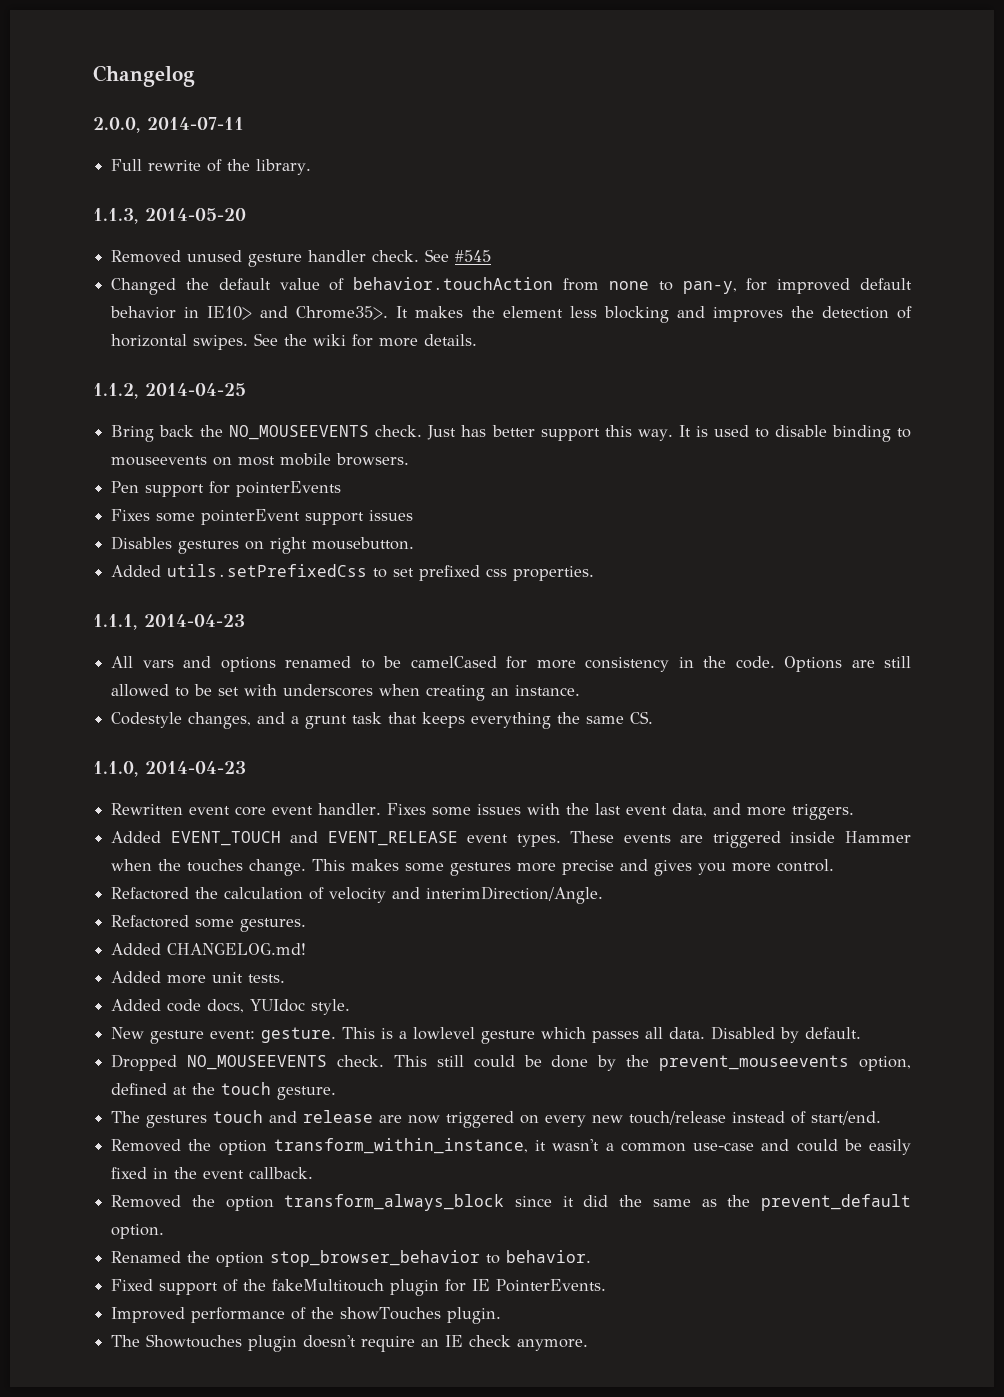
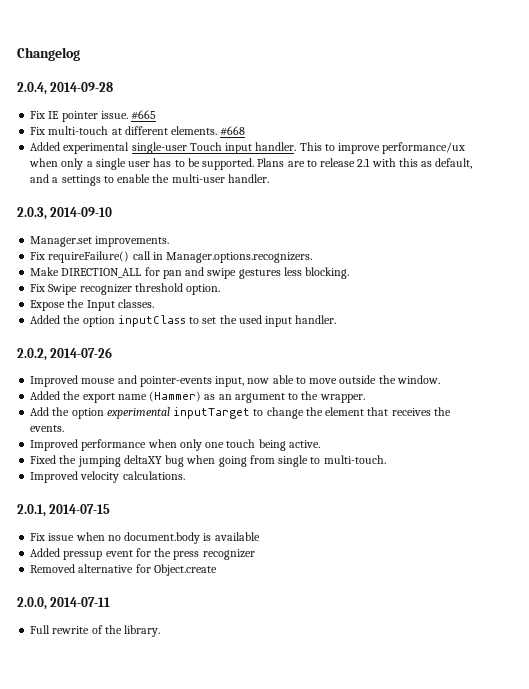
+ 2.0.4, 2014-09-28
+ Fix IE pointer issue. #665
+ Fix multi-touch at different elements. #668
+ Added experimental single-user Touch input handler. This to improve performance/ux when only a single user has to be supported. Plans are to release 2.1 with this as default, and a settings to enable the multi-user handler.
+ 2.0.3, 2014-09-10
+ Manager.set improvements.
+ Fix requireFailure() call in Manager.options.recognizers.
+ Make DIRECTION_ALL for pan and swipe gestures less blocking.
+ Fix Swipe recognizer threshold option.
+ Expose the Input classes.
+ Added the option inputClass to set the used input handler.
+ 2.0.2, 2014-07-26
+ Improved mouse and pointer-events input, now able to move outside the window.
+ Added the export name (Hammer) as an argument to the wrapper.
+ Add the option experimental inputTarget to change the element that receives the events.
+ Improved performance when only one touch being active.
+ Fixed the jumping deltaXY bug when going from single to multi-touch.
+ Improved velocity calculations.
+ 2.0.1, 2014-07-15
+ Fix issue when no document.body is available
+ Added pressup event for the press recognizer
+ Removed alternative for Object.create
- 1.1.3, 2014-05-20
- Removed unused gesture handler check. See #545
- Changed the default value of behavior.touchAction from none to pan-y, for improved default behavior in IE10> and Chrome35>. It makes the element less blocking and improves the detection of horizontal swipes. See the wiki for more details.
- 1.1.2, 2014-04-25
- Bring back the NO_MOUSEEVENTS check. Just has better support this way. It is used to disable binding to mouseevents on most mobile browsers.
- Pen support for pointerEvents
- Fixes some pointerEvent support issues
- Disables gestures on right mousebutton.
- Added utils.setPrefixedCss to set prefixed css properties.
- 1.1.1, 2014-04-23
- All vars and options renamed to be camelCased for more consistency in the code. Options are still allowed to be set with underscores when creating an instance.
- Codestyle changes, and a grunt task that keeps everything the same CS.
- 1.1.0, 2014-04-23
- Rewritten event core event handler. Fixes some issues with the last event data, and more triggers.
- Added EVENT_TOUCH and EVENT_RELEASE event types. These events are triggered inside Hammer when the touches change. This makes some gestures more precise and gives you more control.
- Refactored the calculation of velocity and interimDirection/Angle.
- Refactored some gestures.
- Added CHANGELOG.md!
- Added more unit tests.
- Added code docs, YUIdoc style.
- New gesture event: gesture. This is a lowlevel gesture which passes all data. Disabled by default.
- Dropped NO_MOUSEEVENTS check. This still could be done by the prevent_mouseevents option, defined at the touch gesture.
- The gestures touch and release are now triggered on every new touch/release instead of start/end.
- Removed the option transform_within_instance, it wasn't a common use-case and could be easily fixed in the event callback.
- Removed the option transform_always_block since it did the same as the prevent_default option.
- Renamed the option stop_browser_behavior to behavior.
- Fixed support of the fakeMultitouch plugin for IE PointerEvents.
- Improved performance of the showTouches plugin.
- The Showtouches plugin doesn't require an IE check anymore.

